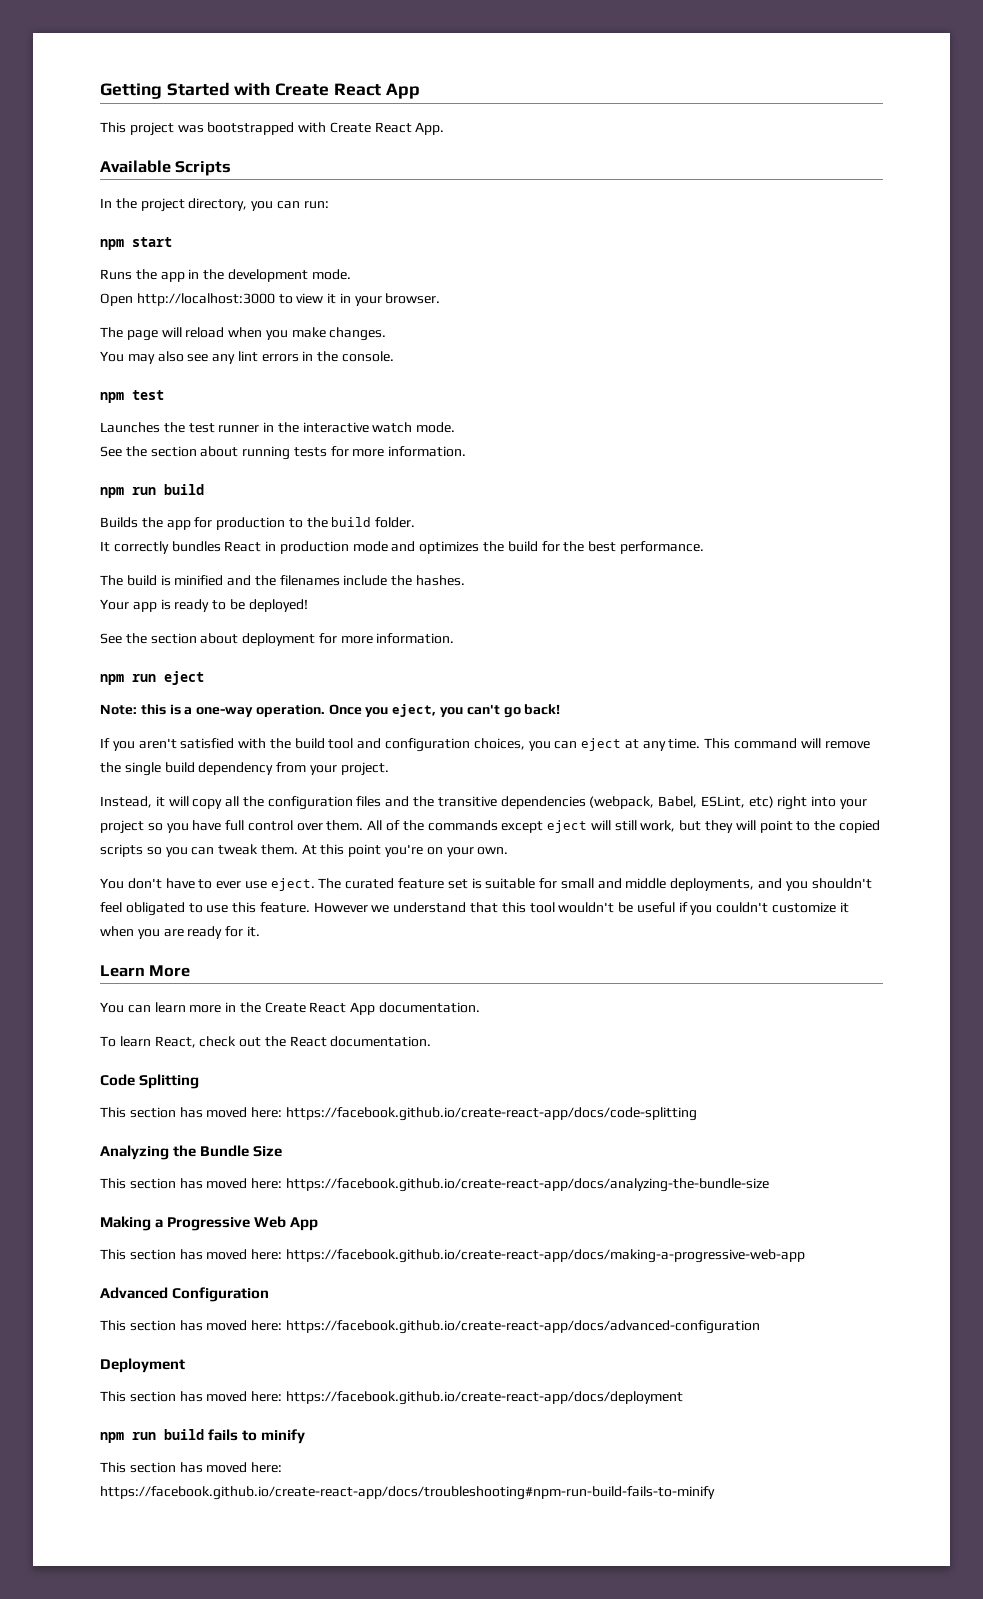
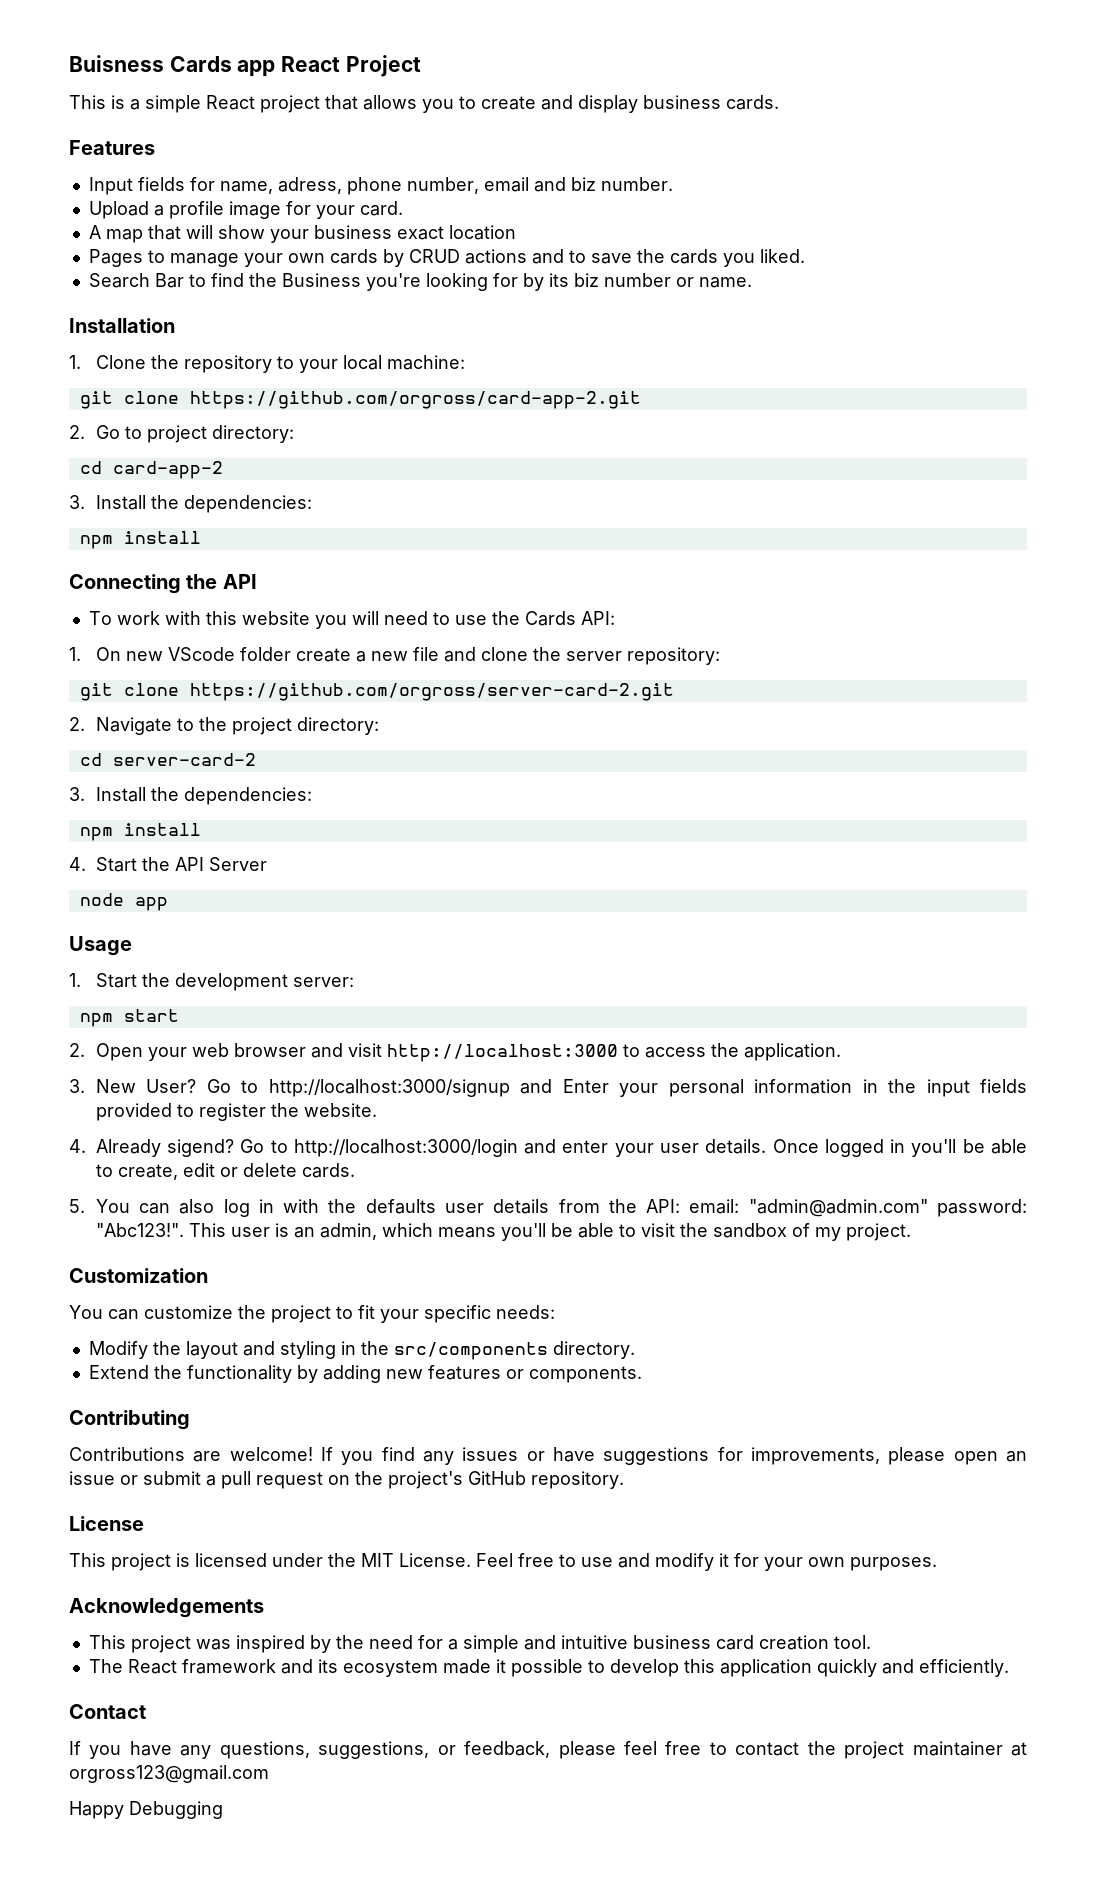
- Getting Started with Create React App
- This project was bootstrapped with Create React App.
- Available Scripts
- In the project directory, you can run:
+ Buisness Cards app React Project
+ This is a simple React project that allows you to create and display business cards.
+ Features
+ Input fields for name, adress, phone number, email and biz number.
+ Upload a profile image for your card.
+ A map that will show your business exact location
+ Pages to manage your own cards by CRUD actions and to save the cards you liked.
+ Search Bar to find the Business you're looking for by its biz number or name.
+ Installation
+ 1. Clone the repository to your local machine:
+ git clone https://github.com/orgross/card-app-2.git
+ 2. Go to project directory:
+ cd card-app-2
+ 3. Install the dependencies:
+ npm install
+ Connecting the API
+ To work with this website you will need to use the Cards API:
+ 1. On new VScode folder create a new file and clone the server repository:
+ git clone https://github.com/orgross/server-card-2.git
+ 2. Navigate to the project directory:
+ cd server-card-2
+ 3. Install the dependencies:
+ npm install
+ 4. Start the API Server
+ node app
+ Usage
+ 1. Start the development server:
  npm start
- Runs the app in the development mode.
- Open http://localhost:3000 to view it in your browser.
- The page will reload when you make changes.
- You may also see any lint errors in the console.
- npm test
- Launches the test runner in the interactive watch mode.
- See the section about running tests for more information.
- npm run build
- Builds the app for production to the build folder.
- It correctly bundles React in production mode and optimizes the build for the best performance.
- The build is minified and the filenames include the hashes.
- Your app is ready to be deployed!
- See the section about deployment for more information.
- npm run eject
- Note: this is a one-way operation. Once you eject, you can't go back!
- If you aren't satisfied with the build tool and configuration choices, you can eject at any time. This command will remove the single build dependency from your project.
- Instead, it will copy all the configuration files and the transitive dependencies (webpack, Babel, ESLint, etc) right into your project so you have full control over them. All of the commands except eject will still work, but they will point to the copied scripts so you can tweak them. At this point you're on your own.
- You don't have to ever use eject. The curated feature set is suitable for small and middle deployments, and you shouldn't feel obligated to use this feature. However we understand that this tool wouldn't be useful if you couldn't customize it when you are ready for it.
- Learn More
- You can learn more in the Create React App documentation.
- To learn React, check out the React documentation.
- Code Splitting
- This section has moved here: https://facebook.github.io/create-react-app/docs/code-splitting
- Analyzing the Bundle Size
- This section has moved here: https://facebook.github.io/create-react-app/docs/analyzing-the-bundle-size
- Making a Progressive Web App
- This section has moved here: https://facebook.github.io/create-react-app/docs/making-a-progressive-web-app
- Advanced Configuration
- This section has moved here: https://facebook.github.io/create-react-app/docs/advanced-configuration
- Deployment
- This section has moved here: https://facebook.github.io/create-react-app/docs/deployment
- npm run build fails to minify
- This section has moved here: https://facebook.github.io/create-react-app/docs/troubleshooting#npm-run-build-fails-to-minify
+ 2. Open your web browser and visit http://localhost:3000 to access the application.
+ 3. New User? Go to http://localhost:3000/signup and Enter your personal information in the input fields provided to register the website.
+ 4. Already sigend? Go to http://localhost:3000/login and enter your user details. Once logged in you'll be able to create, edit or delete cards.
+ 5. You can also log in with the defaults user details from the API: email: "admin@admin.com" password: "Abc123!". This user is an admin, which means you'll be able to visit the sandbox of my project.
+ Customization
+ You can customize the project to fit your specific needs:
+ Modify the layout and styling in the src/components directory.
+ Extend the functionality by adding new features or components.
+ Contributing
+ Contributions are welcome! If you find any issues or have suggestions for improvements, please open an issue or submit a pull request on the project's GitHub repository.
+ License
+ This project is licensed under the MIT License. Feel free to use and modify it for your own purposes.
+ Acknowledgements
+ This project was inspired by the need for a simple and intuitive business card creation tool.
+ The React framework and its ecosystem made it possible to develop this application quickly and efficiently.
+ Contact
+ If you have any questions, suggestions, or feedback, please feel free to contact the project maintainer at orgross123@gmail.com
+ Happy Debugging

